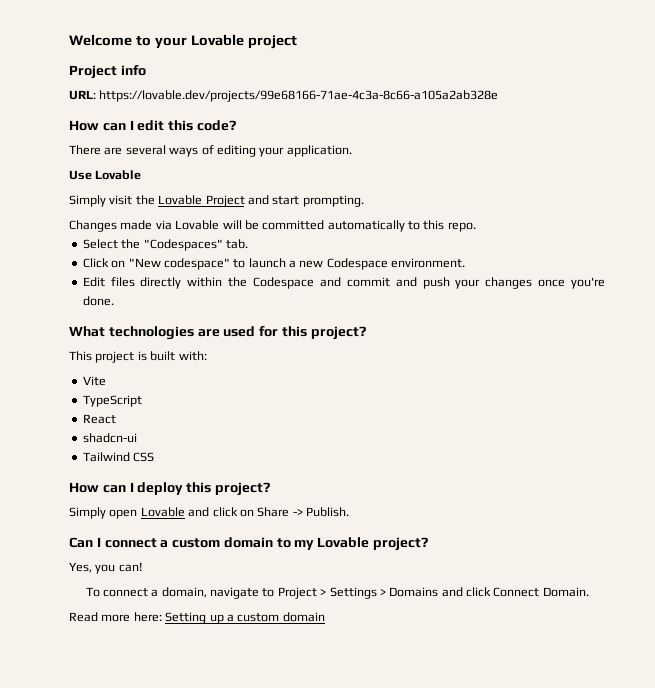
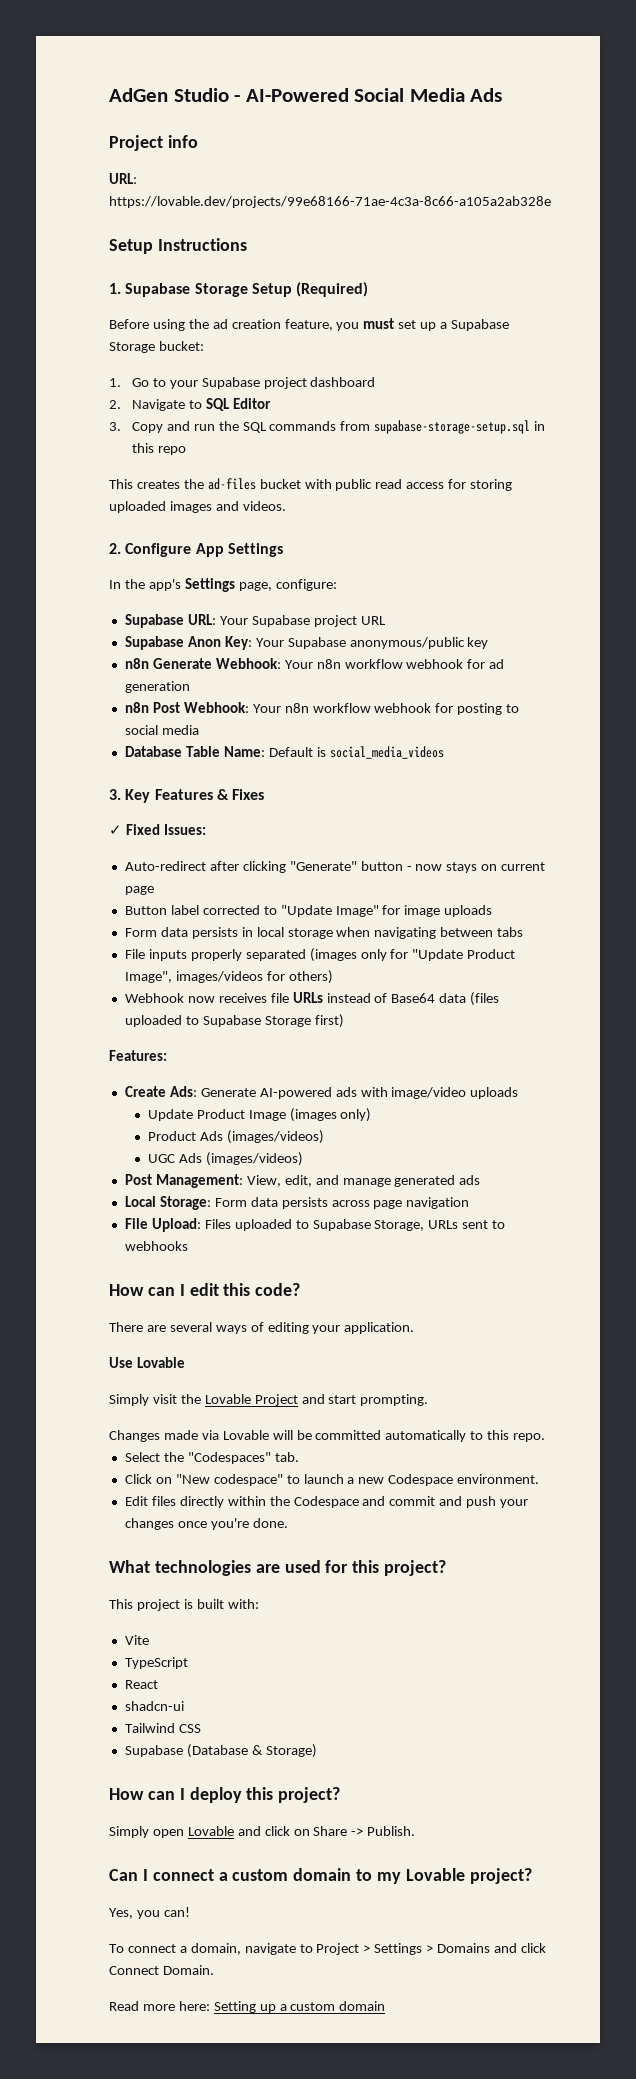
- Welcome to your Lovable project
+ AdGen Studio - AI-Powered Social Media Ads
  Project info
  URL: https://lovable.dev/projects/99e68166-71ae-4c3a-8c66-a105a2ab328e
+ Setup Instructions
+ 1. Supabase Storage Setup (Required)
+ Before using the ad creation feature, you must set up a Supabase Storage bucket:
+ 1. Go to your Supabase project dashboard
+ 2. Navigate to SQL Editor
+ 3. Copy and run the SQL commands from supabase-storage-setup.sql in this repo
+ This creates the ad-files bucket with public read access for storing uploaded images and videos.
+ 2. Configure App Settings
+ In the app's Settings page, configure:
+ Supabase URL: Your Supabase project URL
+ Supabase Anon Key: Your Supabase anonymous/public key
+ n8n Generate Webhook: Your n8n workflow webhook for ad generation
+ n8n Post Webhook: Your n8n workflow webhook for posting to social media
+ Database Table Name: Default is social_media_videos
+ 3. Key Features & Fixes
+ ✓ Fixed Issues:
+ Auto-redirect after clicking "Generate" button - now stays on current page
+ Button label corrected to "Update Image" for image uploads
+ Form data persists in local storage when navigating between tabs
+ File inputs properly separated (images only for "Update Product Image", images/videos for others)
+ Webhook now receives file URLs instead of Base64 data (files uploaded to Supabase Storage first)
+ Features:
+ Create Ads: Generate AI-powered ads with image/video uploads
+ Update Product Image (images only)
+ Product Ads (images/videos)
+ UGC Ads (images/videos)
+ Post Management: View, edit, and manage generated ads
+ Local Storage: Form data persists across page navigation
+ File Upload: Files uploaded to Supabase Storage, URLs sent to webhooks
+ Supabase (Database & Storage)

